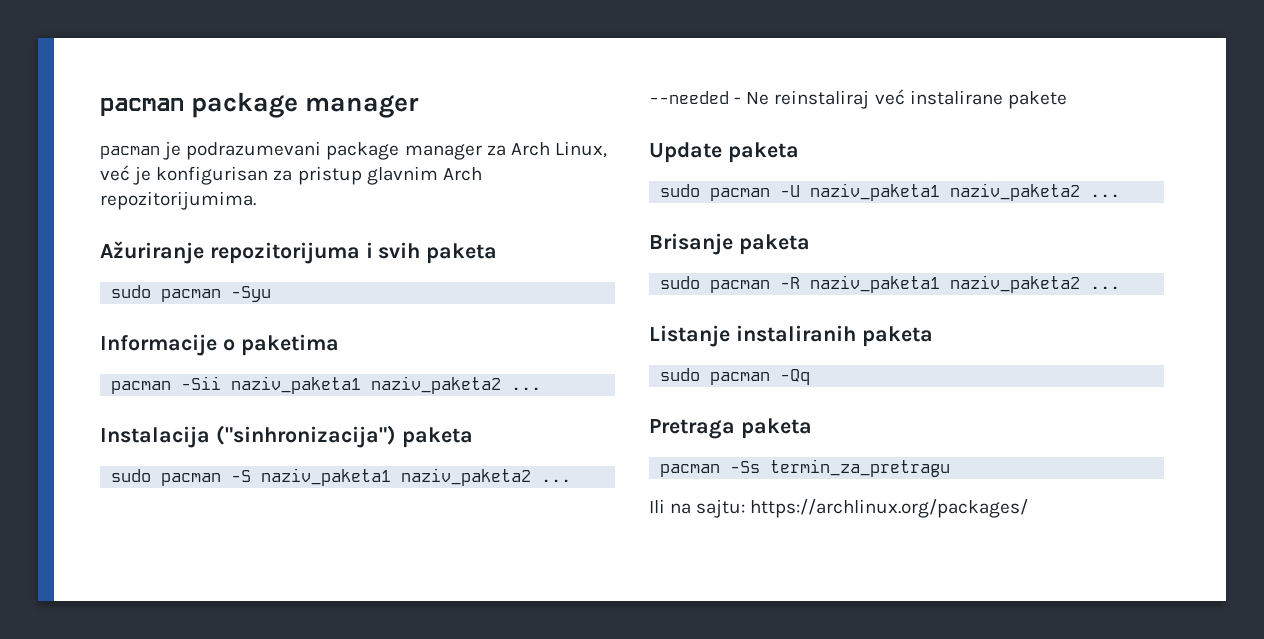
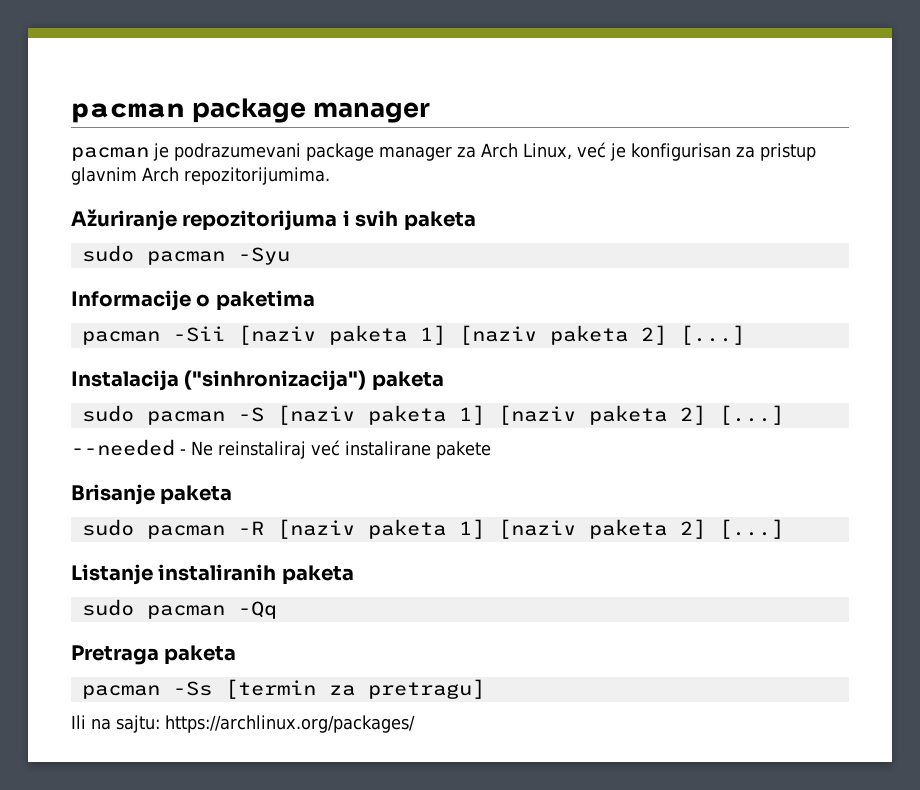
- pacman -Sii naziv_paketa1 naziv_paketa2 ...
+ pacman -Sii [naziv paketa 1] [naziv paketa 2] [...]
- sudo pacman -S naziv_paketa1 naziv_paketa2 ...
+ sudo pacman -S [naziv paketa 1] [naziv paketa 2] [...]
- Update paketa
- sudo pacman -U naziv_paketa1 naziv_paketa2 ...
- sudo pacman -R naziv_paketa1 naziv_paketa2 ...
+ sudo pacman -R [naziv paketa 1] [naziv paketa 2] [...]
- pacman -Ss termin_za_pretragu
+ pacman -Ss [termin za pretragu]

